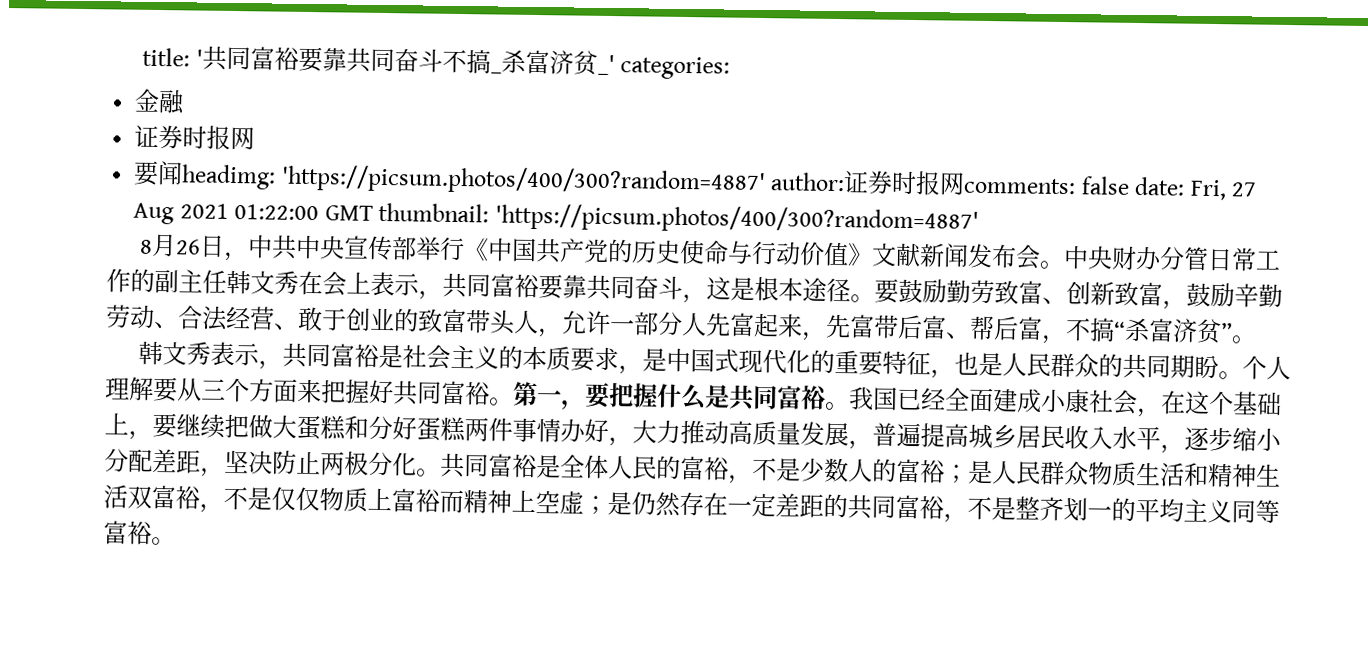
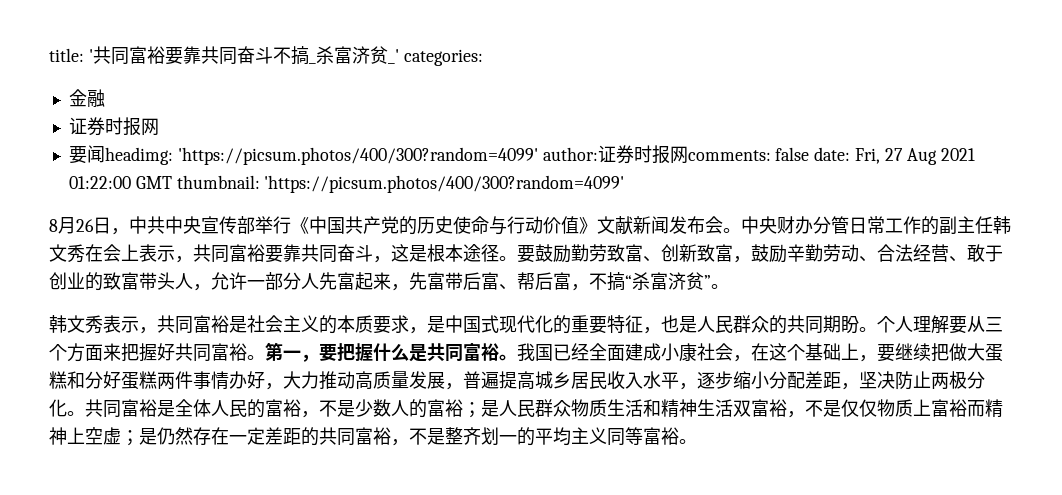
- 要闻headimg: 'https://picsum.photos/400/300?random=4887' author:证券时报网comments: false date: Fri, 27 Aug 2021 01:22:00 GMT thumbnail: 'https://picsum.photos/400/300?random=4887'
+ 要闻headimg: 'https://picsum.photos/400/300?random=4099' author:证券时报网comments: false date: Fri, 27 Aug 2021 01:22:00 GMT thumbnail: 'https://picsum.photos/400/300?random=4099'

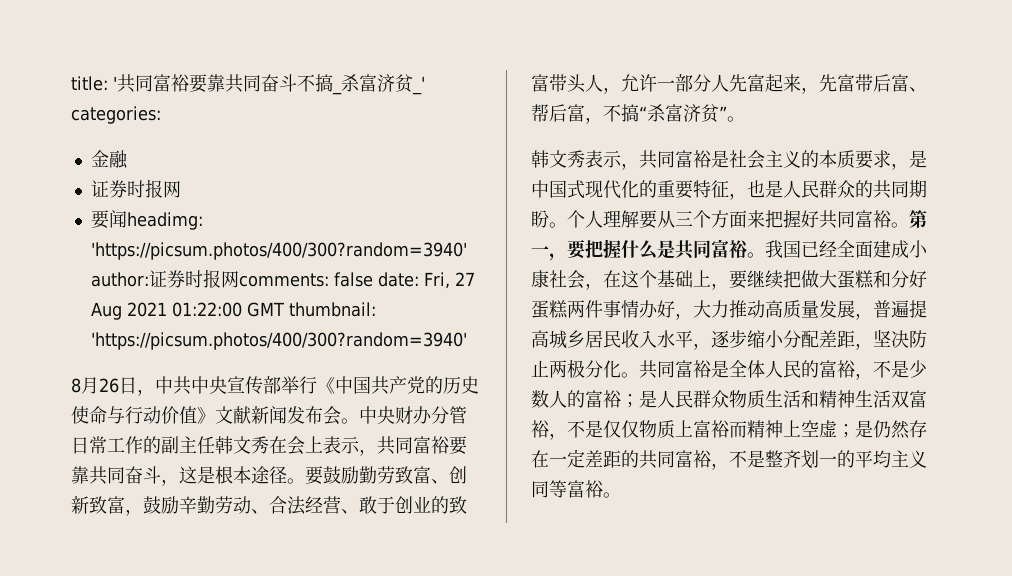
- 要闻headimg: 'https://picsum.photos/400/300?random=4099' author:证券时报网comments: false date: Fri, 27 Aug 2021 01:22:00 GMT thumbnail: 'https://picsum.photos/400/300?random=4099'
+ 要闻headimg: 'https://picsum.photos/400/300?random=3940' author:证券时报网comments: false date: Fri, 27 Aug 2021 01:22:00 GMT thumbnail: 'https://picsum.photos/400/300?random=3940'

